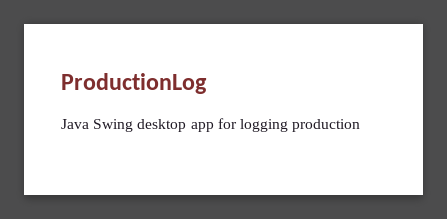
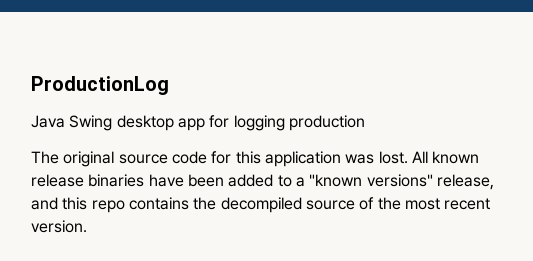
+ The original source code for this application was lost. All known release binaries have been added to a "known versions" release, and this repo contains the decompiled source of the most recent version.

